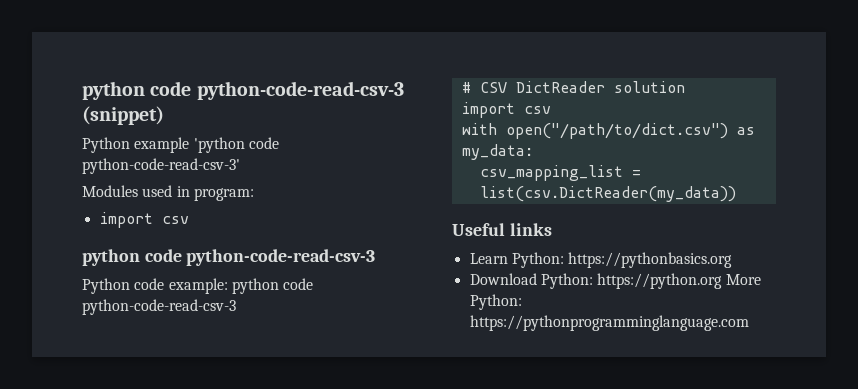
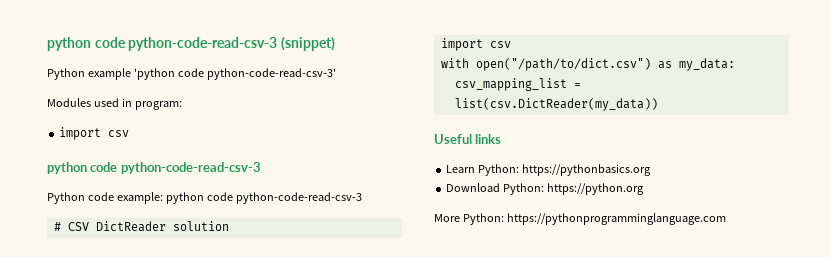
- Download Python: https://python.org More Python: https://pythonprogramminglanguage.com
+ Download Python: https://python.org
+ More Python: https://pythonprogramminglanguage.com

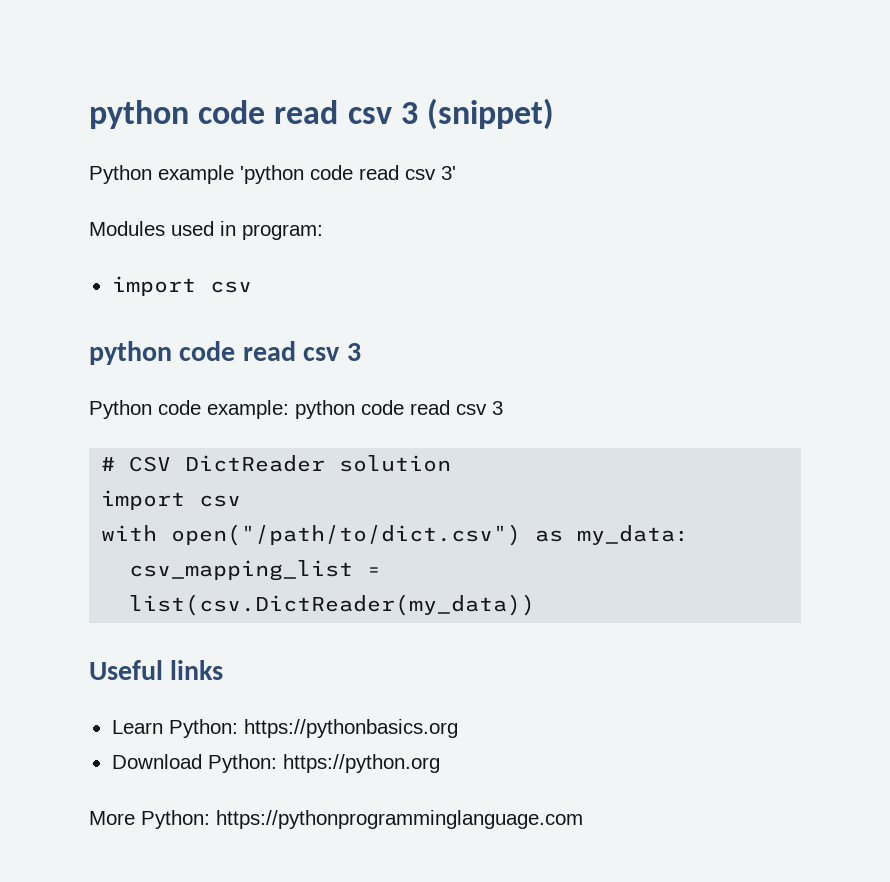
- python code python-code-read-csv-3 (snippet)
+ python code read csv 3 (snippet)
- Python example 'python code python-code-read-csv-3'
+ Python example 'python code read csv 3'
  Modules used in program:
  import csv
- python code python-code-read-csv-3
+ python code read csv 3
- Python code example: python code python-code-read-csv-3
+ Python code example: python code read csv 3

